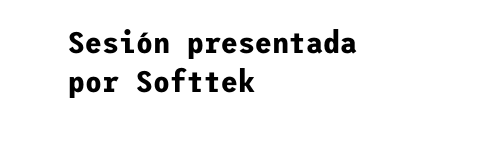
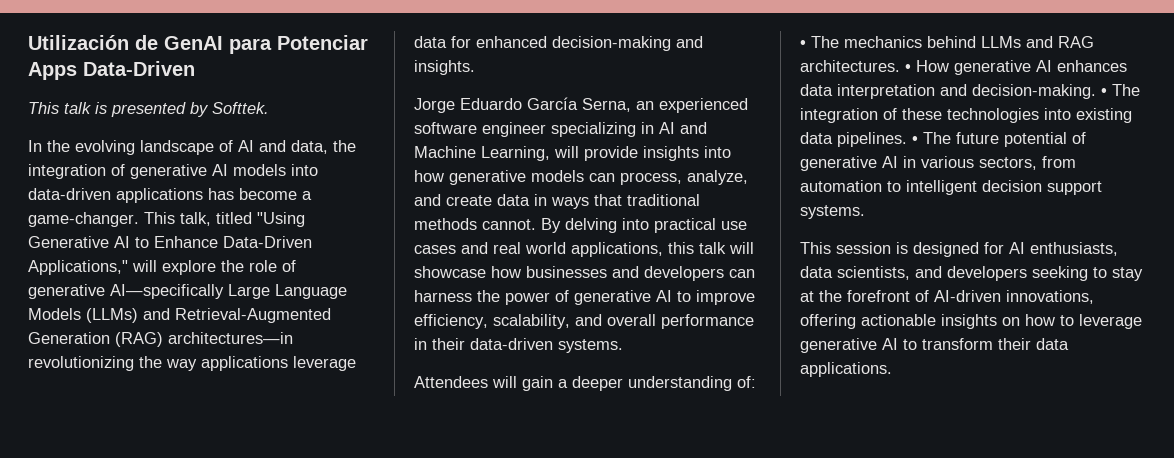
- Sesión presentada por Softtek
+ Utilización de GenAI para Potenciar Apps Data-Driven
+ This talk is presented by Softtek.
+ In the evolving landscape of AI and data, the integration of generative AI models into data-driven applications has become a game-changer. This talk, titled "Using Generative AI to Enhance Data-Driven Applications," will explore the role of generative AI—specifically Large Language Models (LLMs) and Retrieval-Augmented Generation (RAG) architectures—in revolutionizing the way applications leverage data for enhanced decision-making and insights.
+ Jorge Eduardo García Serna, an experienced software engineer specializing in AI and Machine Learning, will provide insights into how generative models can process, analyze, and create data in ways that traditional methods cannot. By delving into practical use cases and real world applications, this talk will showcase how businesses and developers can harness the power of generative AI to improve efficiency, scalability, and overall performance in their data-driven systems.
+ Attendees will gain a deeper understanding of: • The mechanics behind LLMs and RAG architectures. • How generative AI enhances data interpretation and decision-making. • The integration of these technologies into existing data pipelines. • The future potential of generative AI in various sectors, from automation to intelligent decision support systems.
+ This session is designed for AI enthusiasts, data scientists, and developers seeking to stay at the forefront of AI-driven innovations, offering actionable insights on how to leverage generative AI to transform their data applications.

